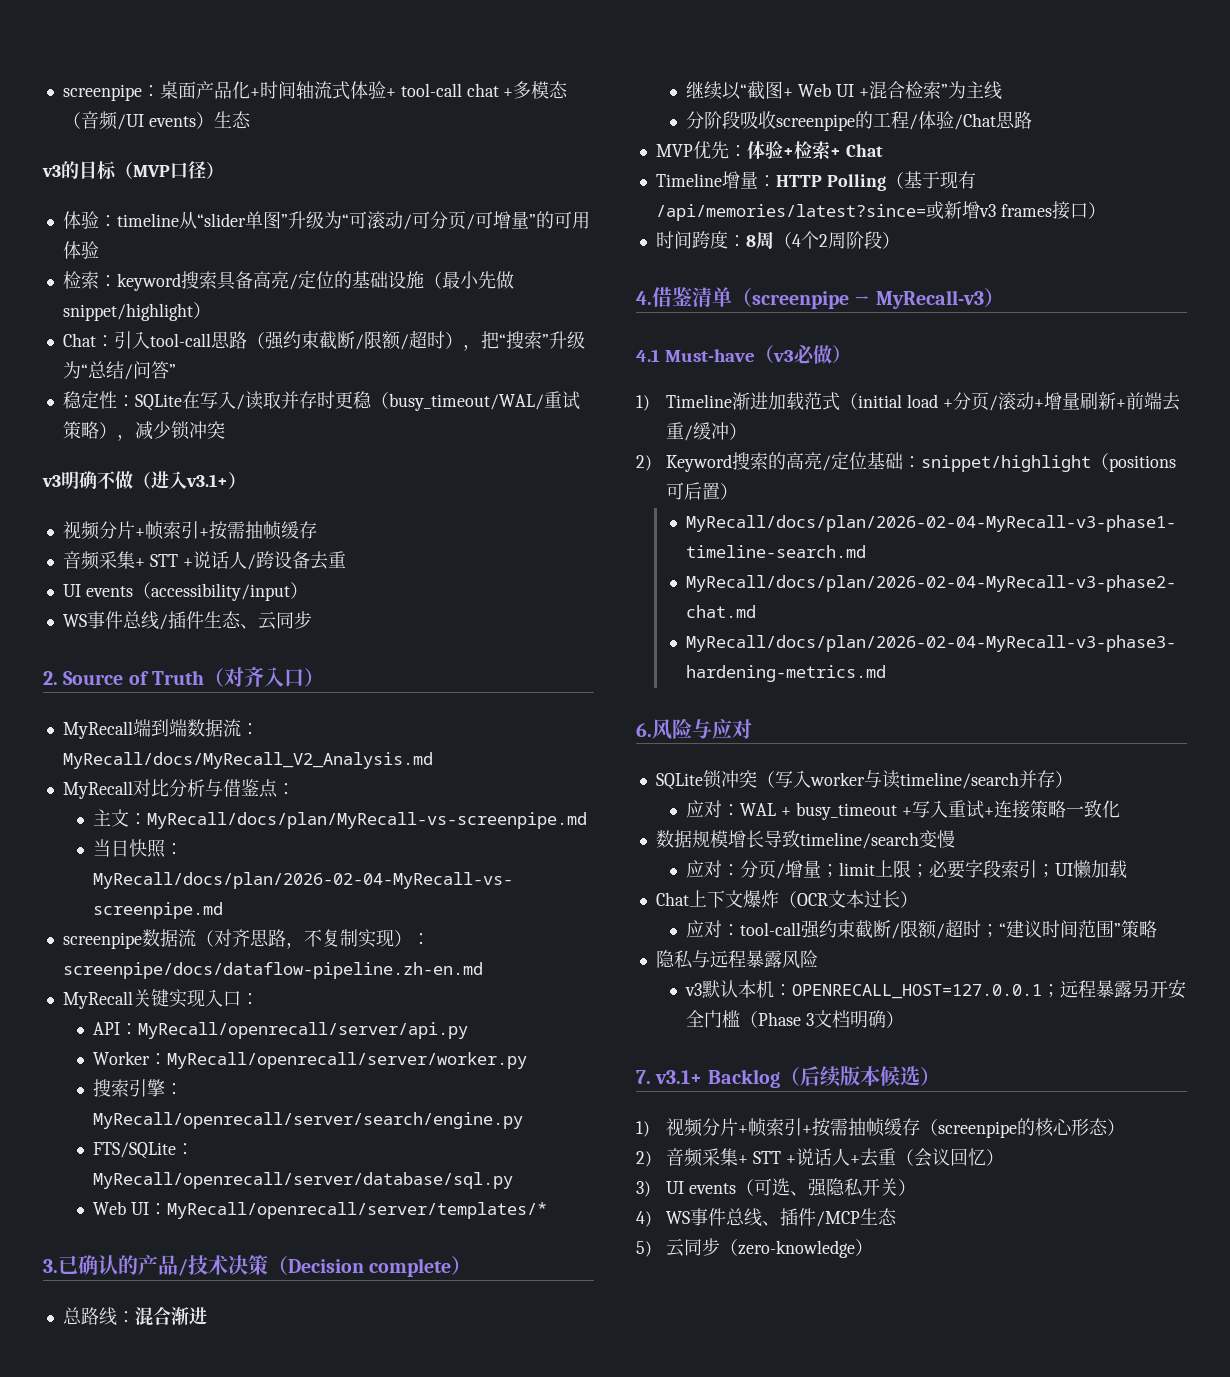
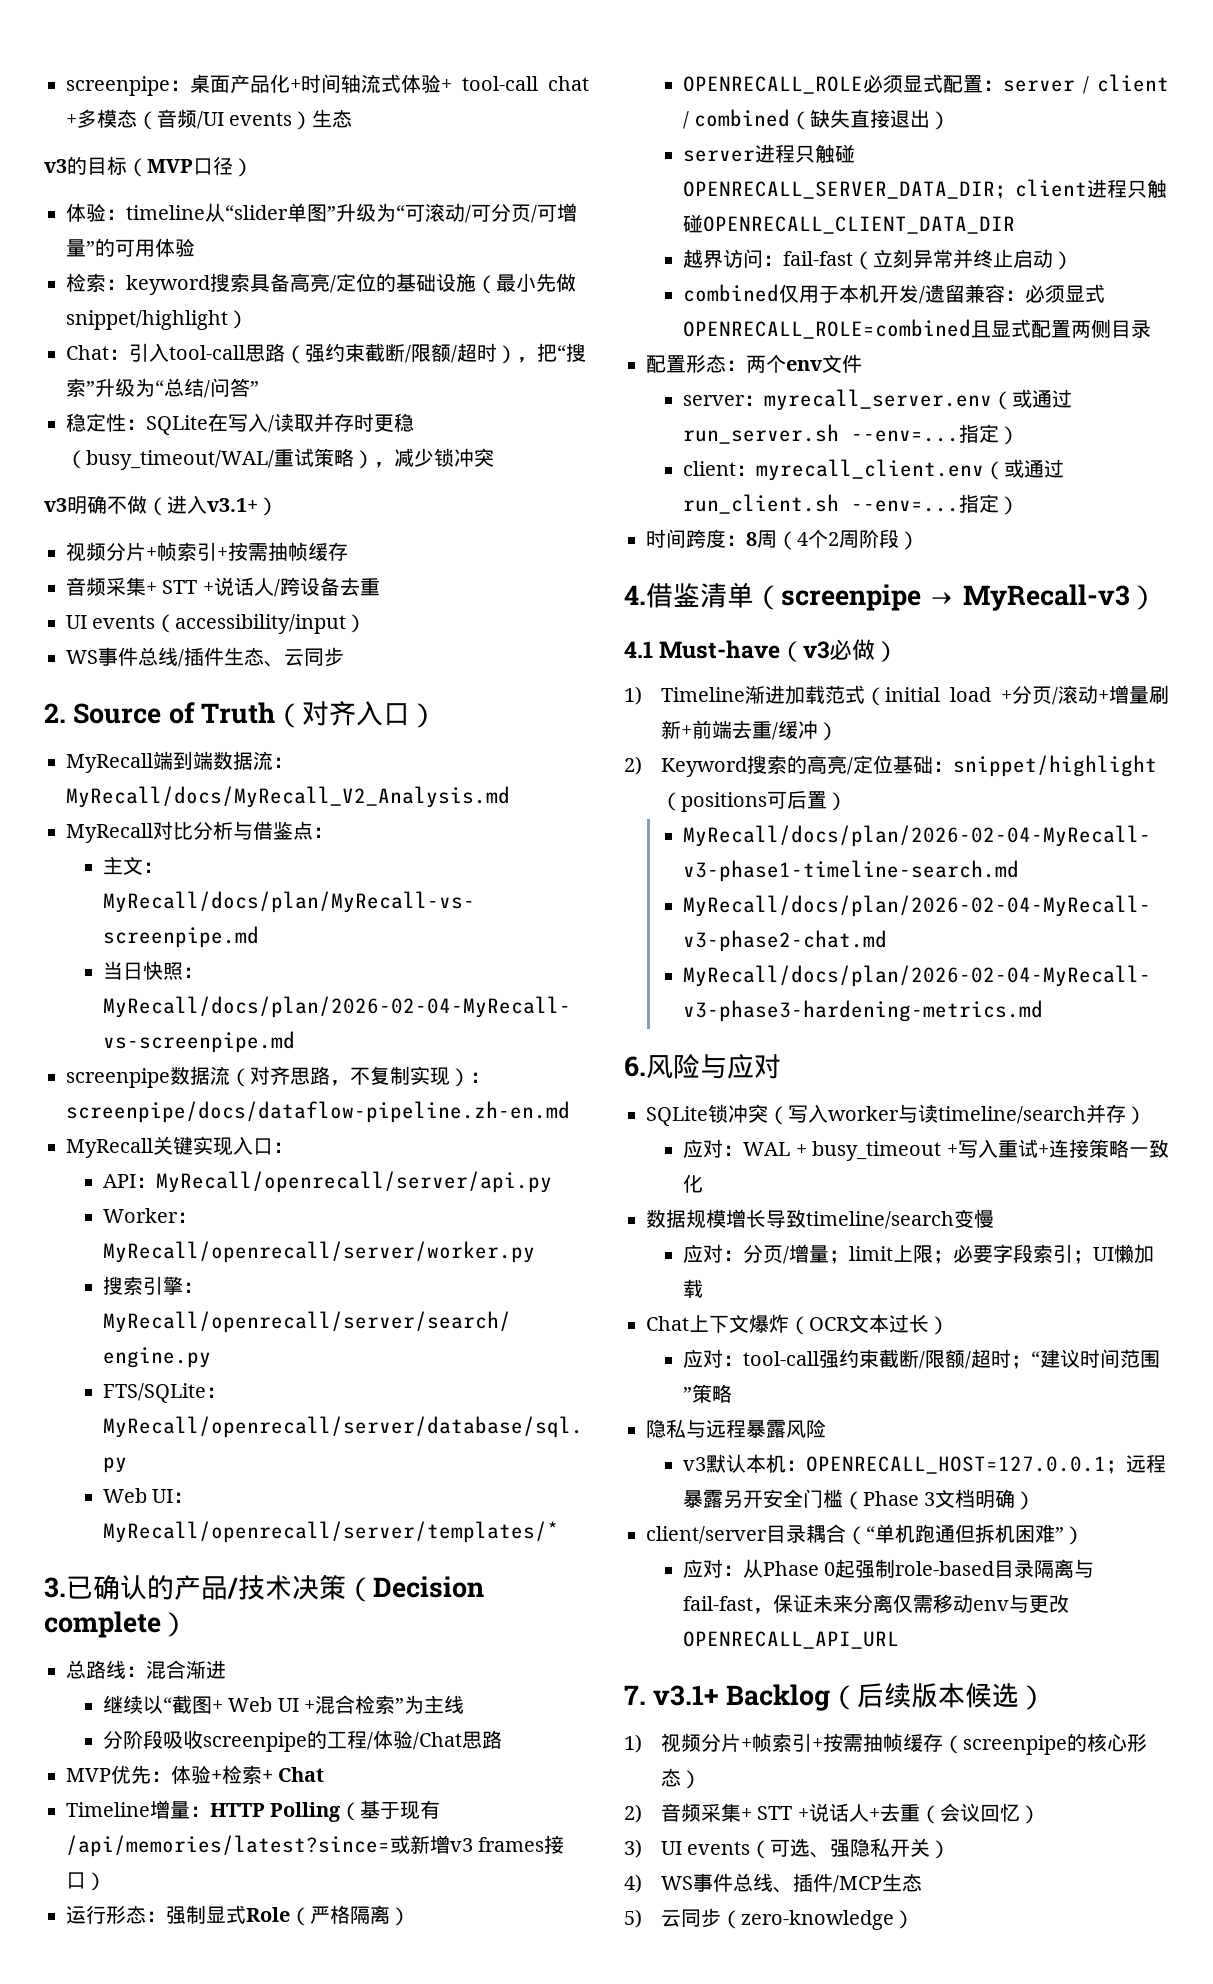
+ 运行形态：强制显式Role（严格隔离）
+ OPENRECALL_ROLE必须显式配置：server / client / combined（缺失直接退出）
+ server进程只触碰OPENRECALL_SERVER_DATA_DIR；client进程只触碰OPENRECALL_CLIENT_DATA_DIR
+ 越界访问：fail-fast（立刻异常并终止启动）
+ combined仅用于本机开发/遗留兼容：必须显式OPENRECALL_ROLE=combined且显式配置两侧目录
+ 配置形态：两个env文件
+ server：myrecall_server.env（或通过run_server.sh --env=...指定）
+ client：myrecall_client.env（或通过run_client.sh --env=...指定）
+ client/server目录耦合（“单机跑通但拆机困难”）
+ 应对：从Phase 0起强制role-based目录隔离与fail-fast，保证未来分离仅需移动env与更改OPENRECALL_API_URL

